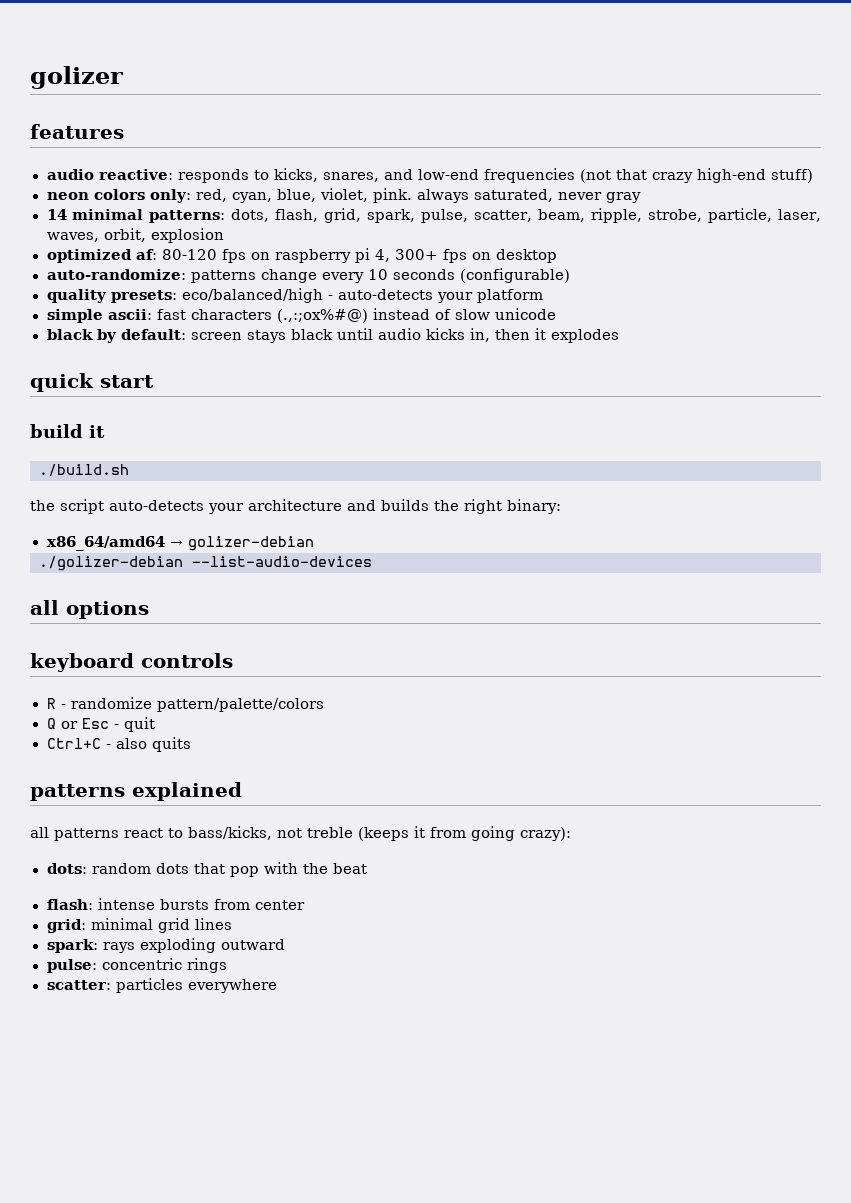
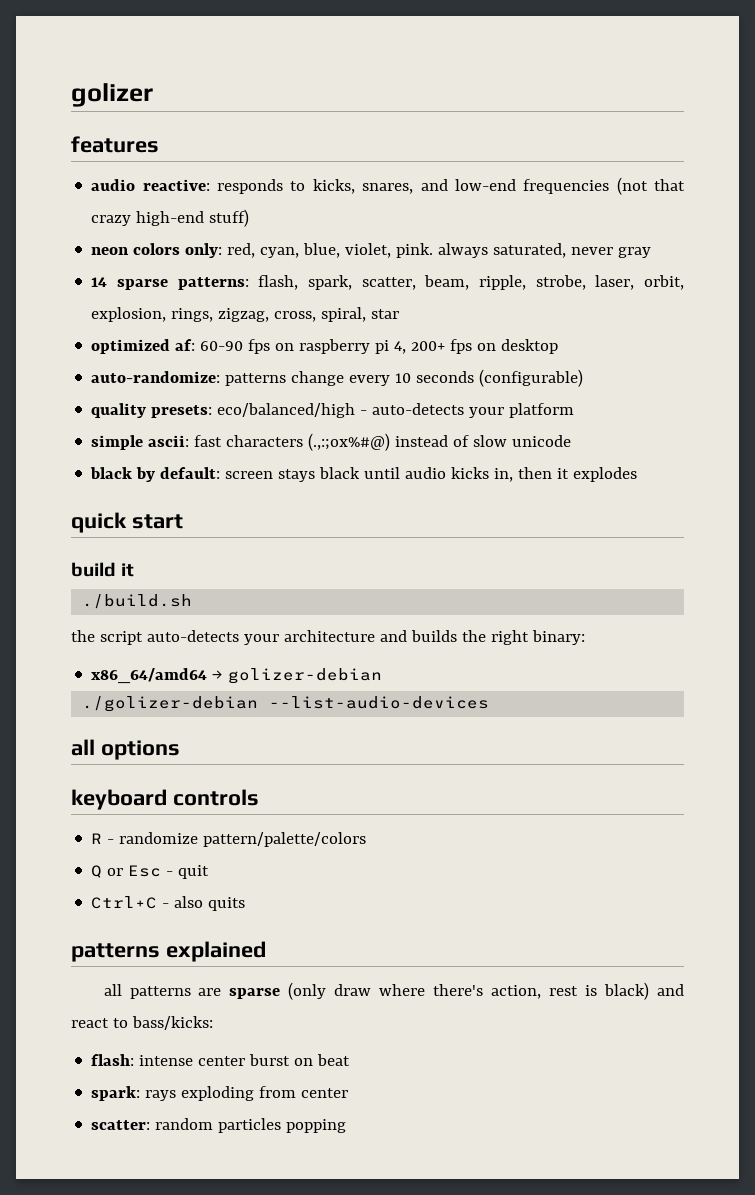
- 14 minimal patterns: dots, flash, grid, spark, pulse, scatter, beam, ripple, strobe, particle, laser, waves, orbit, explosion
+ 14 sparse patterns: flash, spark, scatter, beam, ripple, strobe, laser, orbit, explosion, rings, zigzag, cross, spiral, star
- optimized af: 80-120 fps on raspberry pi 4, 300+ fps on desktop
+ optimized af: 60-90 fps on raspberry pi 4, 200+ fps on desktop
- all patterns react to bass/kicks, not treble (keeps it from going crazy):
- dots: random dots that pop with the beat
+ all patterns are sparse (only draw where there's action, rest is black) and react to bass/kicks:
- flash: intense bursts from center
- grid: minimal grid lines
+ flash: intense center burst on beat
- spark: rays exploding outward
- pulse: concentric rings
- scatter: particles everywhere
+ spark: rays exploding from center
+ scatter: random particles popping

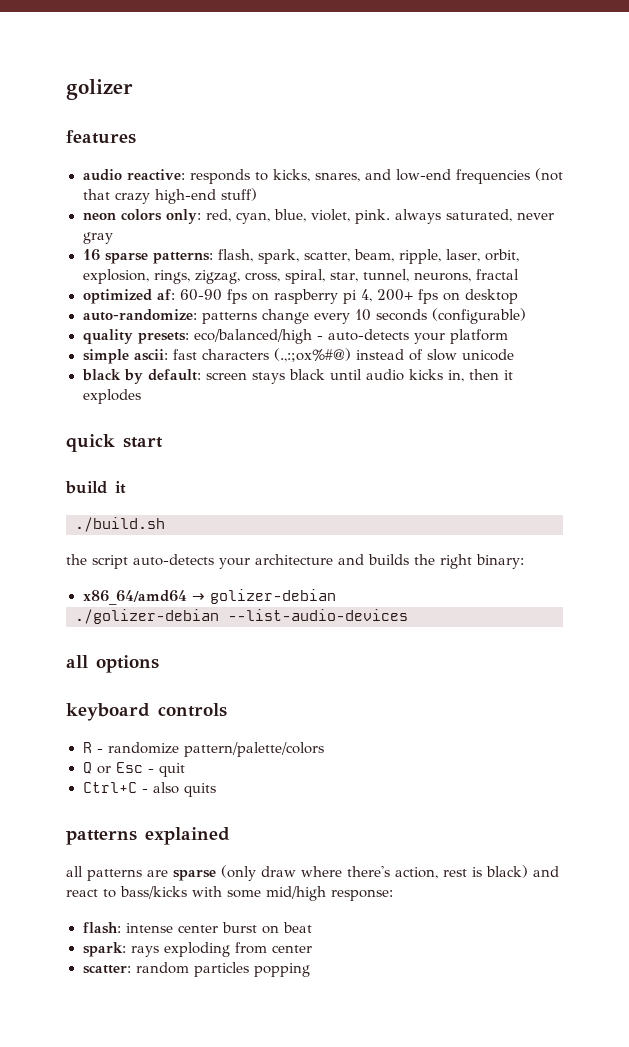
- 14 sparse patterns: flash, spark, scatter, beam, ripple, strobe, laser, orbit, explosion, rings, zigzag, cross, spiral, star
+ 16 sparse patterns: flash, spark, scatter, beam, ripple, laser, orbit, explosion, rings, zigzag, cross, spiral, star, tunnel, neurons, fractal
- all patterns are sparse (only draw where there's action, rest is black) and react to bass/kicks:
+ all patterns are sparse (only draw where there's action, rest is black) and react to bass/kicks with some mid/high response:

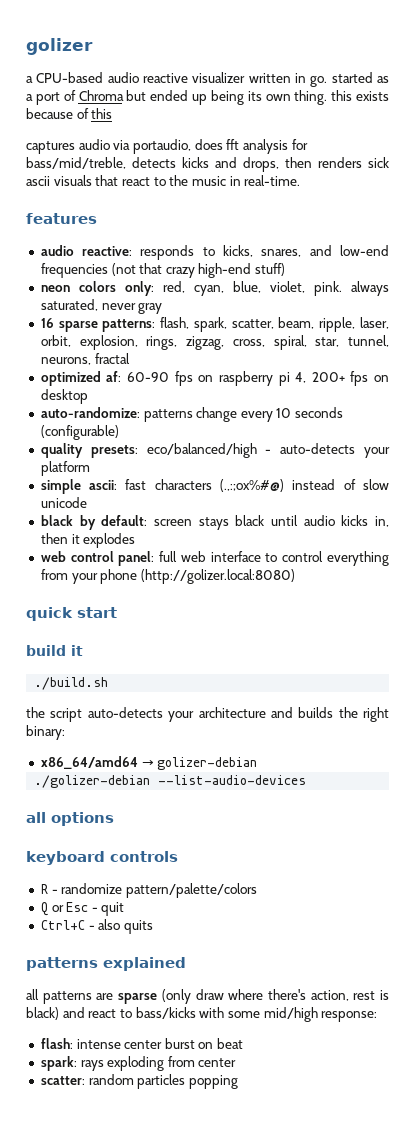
+ a CPU-based audio reactive visualizer written in go. started as a port of Chroma but ended up being its own thing. this exists because of this
+ captures audio via portaudio, does fft analysis for bass/mid/treble, detects kicks and drops, then renders sick ascii visuals that react to the music in real-time.
+ web control panel: full web interface to control everything from your phone (http://golizer.local:8080)

